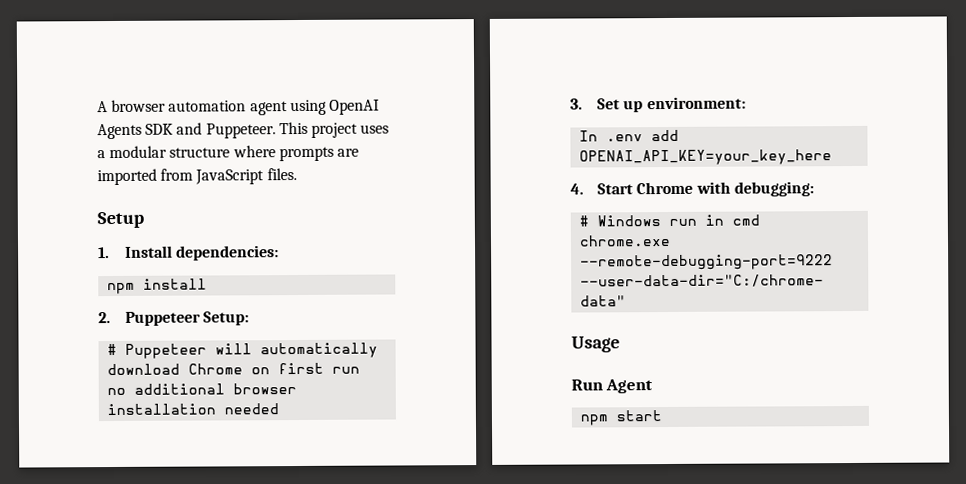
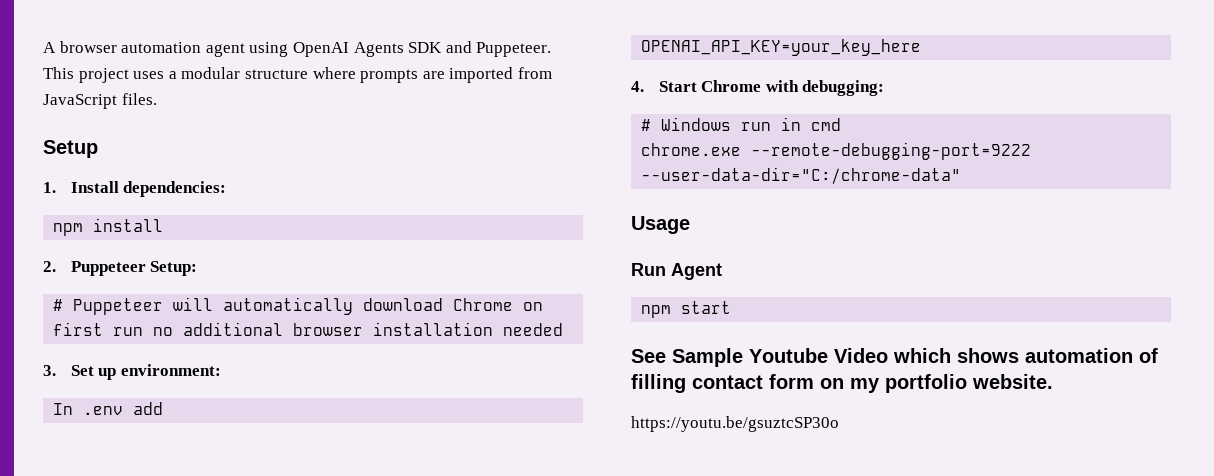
+ See Sample Youtube Video which shows automation of filling contact form on my portfolio website.
+ https://youtu.be/gsuztcSP30o

